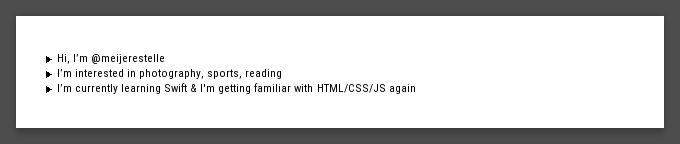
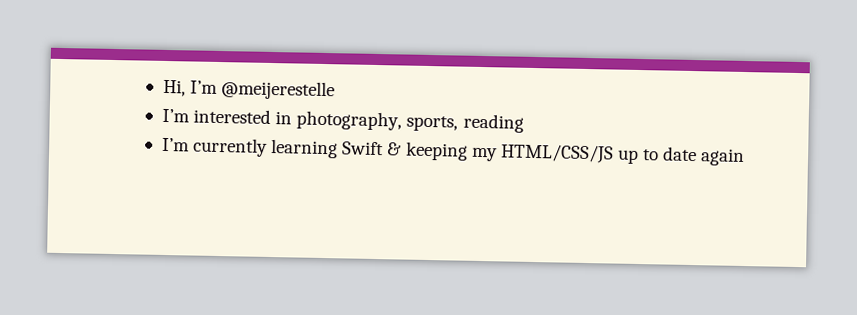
- I’m currently learning Swift & I'm getting familiar with HTML/CSS/JS again
+ I’m currently learning Swift & keeping my HTML/CSS/JS up to date again

